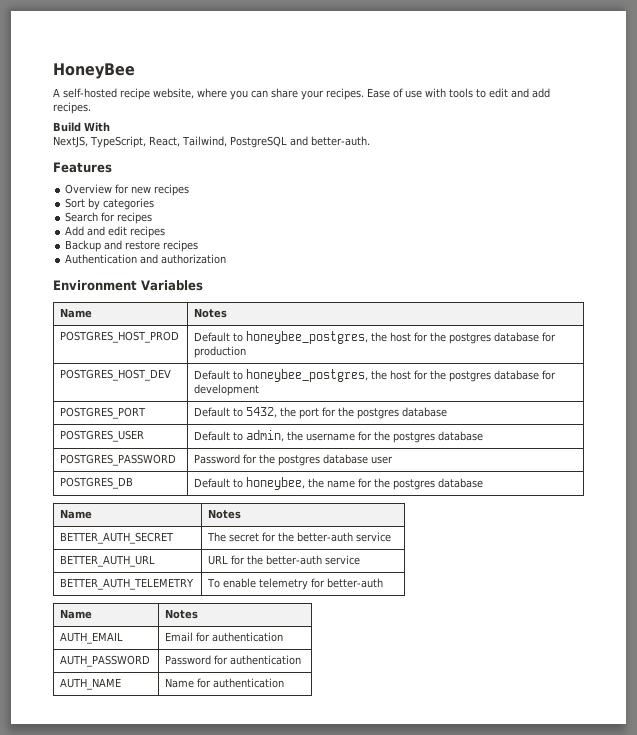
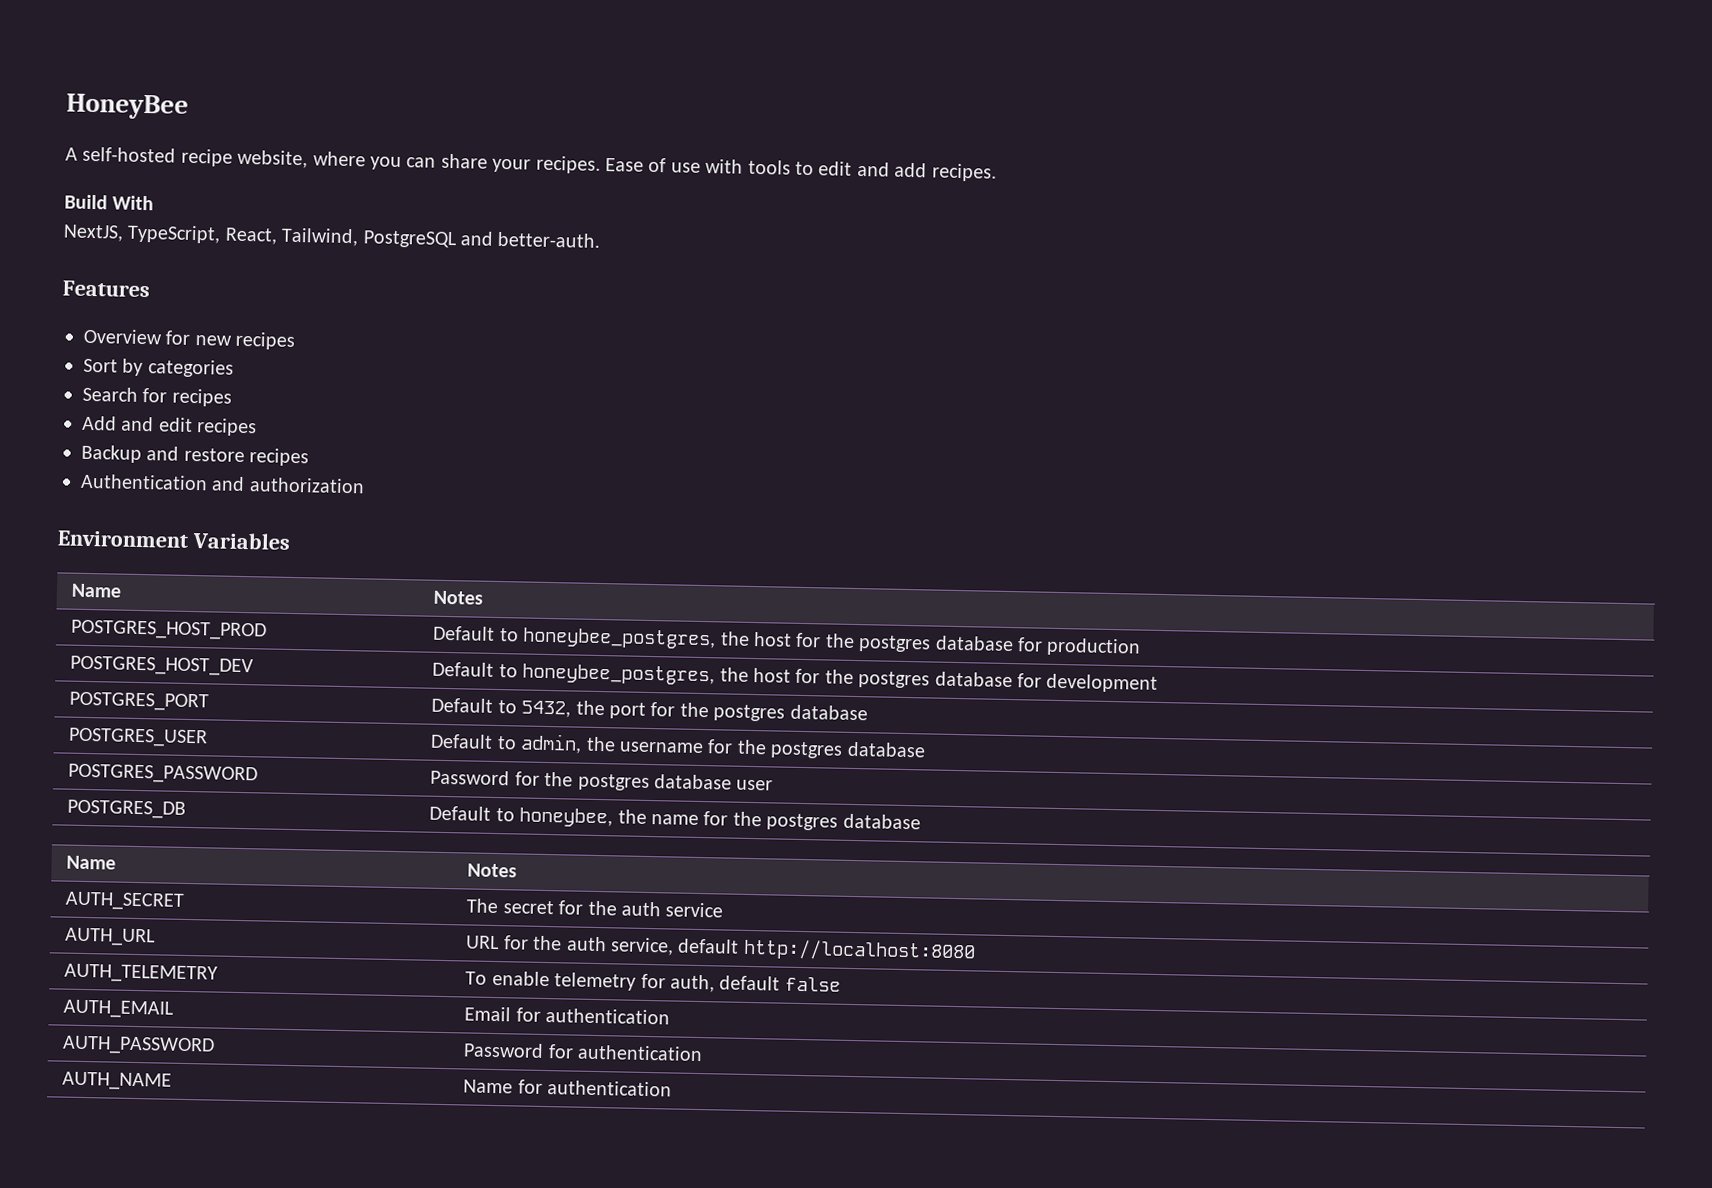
- BETTER_AUTH_SECRET | The secret for the better-auth service
- BETTER_AUTH_URL | URL for the better-auth service
- BETTER_AUTH_TELEMETRY | To enable telemetry for better-auth
- Name | Notes
+ AUTH_SECRET | The secret for the auth service
+ AUTH_URL | URL for the auth service, default http://localhost:8080
+ AUTH_TELEMETRY | To enable telemetry for auth, default false

